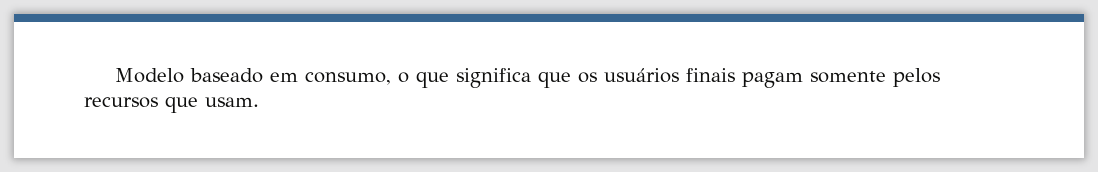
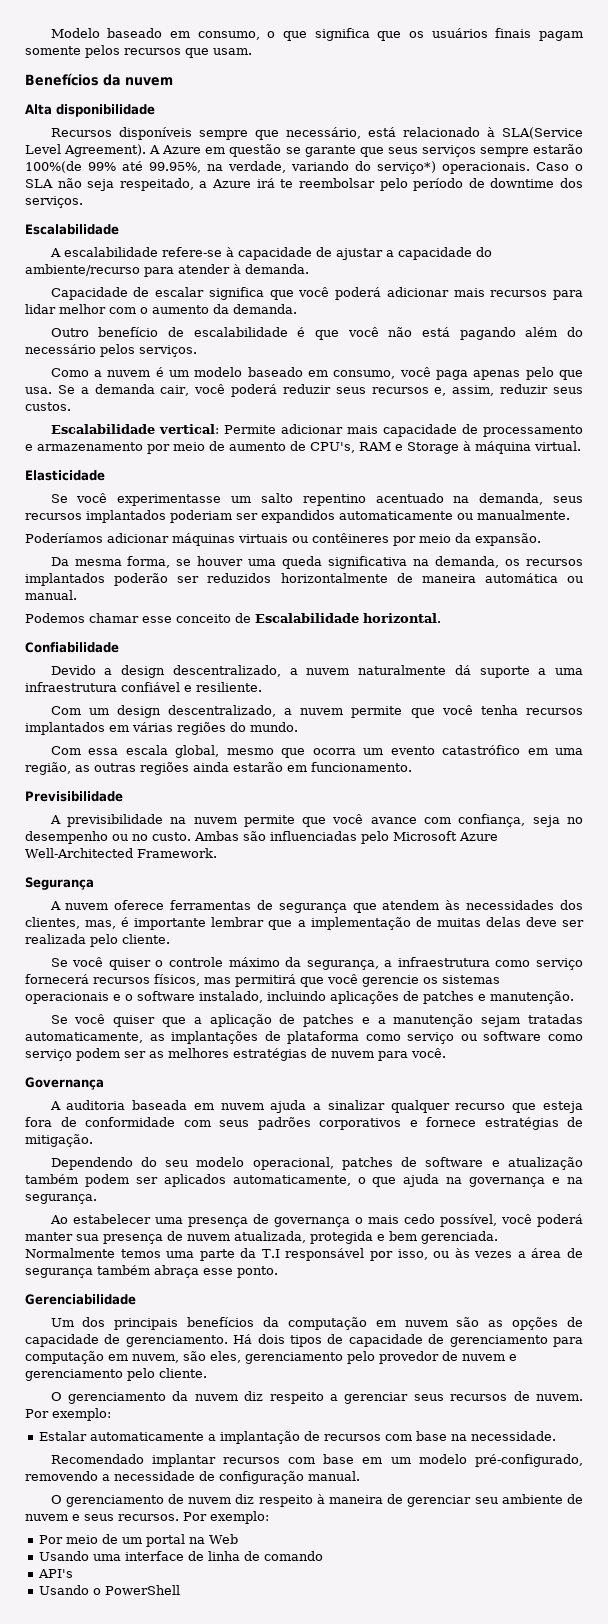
+ Benefícios da nuvem
+ Alta disponibilidade
+ Recursos disponíveis sempre que necessário, está relacionado à SLA(Service Level Agreement). A Azure em questão se garante que seus serviços sempre estarão 100%(de 99% até 99.95%, na verdade, variando do serviço*) operacionais. Caso o SLA não seja respeitado, a Azure irá te reembolsar pelo período de downtime dos serviços.
+ Escalabilidade
+ A escalabilidade refere-se à capacidade de ajustar a capacidade do ambiente/recurso para atender à demanda.
+ Capacidade de escalar significa que você poderá adicionar mais recursos para lidar melhor com o aumento da demanda.
+ Outro benefício de escalabilidade é que você não está pagando além do necessário pelos serviços.
+ Como a nuvem é um modelo baseado em consumo, você paga apenas pelo que usa. Se a demanda cair, você poderá reduzir seus recursos e, assim, reduzir seus custos.
+ Escalabilidade vertical: Permite adicionar mais capacidade de processamento e armazenamento por meio de aumento de CPU's, RAM e Storage à máquina virtual.
+ Elasticidade
+ Se você experimentasse um salto repentino acentuado na demanda, seus recursos implantados poderiam ser expandidos automaticamente ou manualmente.
+ Poderíamos adicionar máquinas virtuais ou contêineres por meio da expansão.
+ Da mesma forma, se houver uma queda significativa na demanda, os recursos implantados poderão ser reduzidos horizontalmente de maneira automática ou manual.
+ Podemos chamar esse conceito de Escalabilidade horizontal.
+ Confiabilidade
+ Devido a design descentralizado, a nuvem naturalmente dá suporte a uma infraestrutura confiável e resiliente.
+ Com um design descentralizado, a nuvem permite que você tenha recursos implantados em várias regiões do mundo.
+ Com essa escala global, mesmo que ocorra um evento catastrófico em uma região, as outras regiões ainda estarão em funcionamento.
+ Previsibilidade
+ A previsibilidade na nuvem permite que você avance com confiança, seja no desempenho ou no custo. Ambas são influenciadas pelo Microsoft Azure Well-Architected Framework.
+ Segurança
+ A nuvem oferece ferramentas de segurança que atendem às necessidades dos clientes, mas, é importante lembrar que a implementação de muitas delas deve ser realizada pelo cliente.
+ Se você quiser o controle máximo da segurança, a infraestrutura como serviço fornecerá recursos físicos, mas permitirá que você gerencie os sistemas operacionais e o software instalado, incluindo aplicações de patches e manutenção.
+ Se você quiser que a aplicação de patches e a manutenção sejam tratadas automaticamente, as implantações de plataforma como serviço ou software como serviço podem ser as melhores estratégias de nuvem para você.
+ Governança
+ A auditoria baseada em nuvem ajuda a sinalizar qualquer recurso que esteja fora de conformidade com seus padrões corporativos e fornece estratégias de mitigação.
+ Dependendo do seu modelo operacional, patches de software e atualização também podem ser aplicados automaticamente, o que ajuda na governança e na segurança.
+ Ao estabelecer uma presença de governança o mais cedo possível, você poderá manter sua presença de nuvem atualizada, protegida e bem gerenciada. Normalmente temos uma parte da T.I responsável por isso, ou às vezes a área de segurança também abraça esse ponto.
+ Gerenciabilidade
+ Um dos principais benefícios da computação em nuvem são as opções de capacidade de gerenciamento. Há dois tipos de capacidade de gerenciamento para computação em nuvem, são eles, gerenciamento pelo provedor de nuvem e gerenciamento pelo cliente.
+ O gerenciamento da nuvem diz respeito a gerenciar seus recursos de nuvem. Por exemplo:
+ Estalar automaticamente a implantação de recursos com base na necessidade.
+ Recomendado implantar recursos com base em um modelo pré-configurado, removendo a necessidade de configuração manual.
+ O gerenciamento de nuvem diz respeito à maneira de gerenciar seu ambiente de nuvem e seus recursos. Por exemplo:
+ Por meio de um portal na Web
+ Usando uma interface de linha de comando
+ API's
+ Usando o PowerShell

